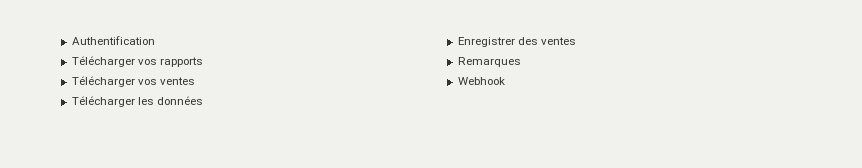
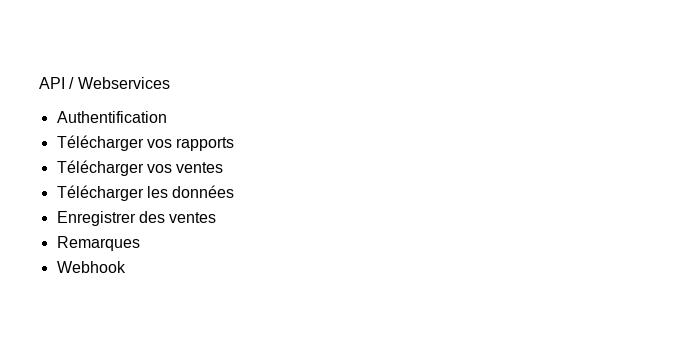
+ API / Webservices

